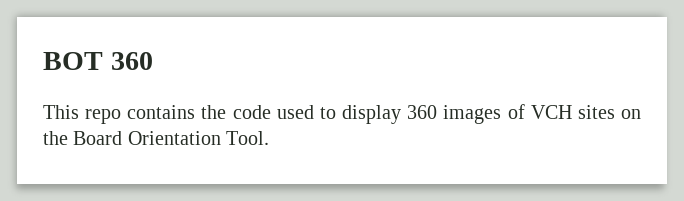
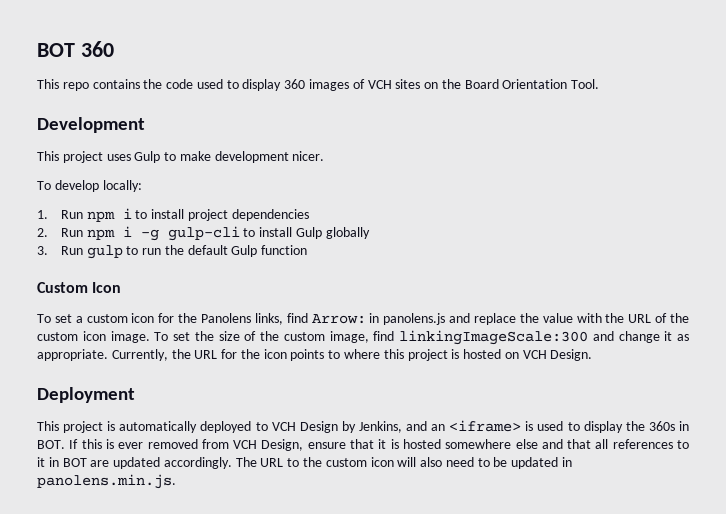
+ Development
+ This project uses Gulp to make development nicer.
+ To develop locally:
+ 1. Run npm i to install project dependencies
+ 2. Run npm i -g gulp-cli to install Gulp globally
+ 3. Run gulp to run the default Gulp function
+ Custom Icon
+ To set a custom icon for the Panolens links, find Arrow: in panolens.js and replace the value with the URL of the custom icon image. To set the size of the custom image, find linkingImageScale:300 and change it as appropriate. Currently, the URL for the icon points to where this project is hosted on VCH Design.
+ Deployment
+ This project is automatically deployed to VCH Design by Jenkins, and an <iframe> is used to display the 360s in BOT. If this is ever removed from VCH Design, ensure that it is hosted somewhere else and that all references to it in BOT are updated accordingly. The URL to the custom icon will also need to be updated in panolens.min.js.

